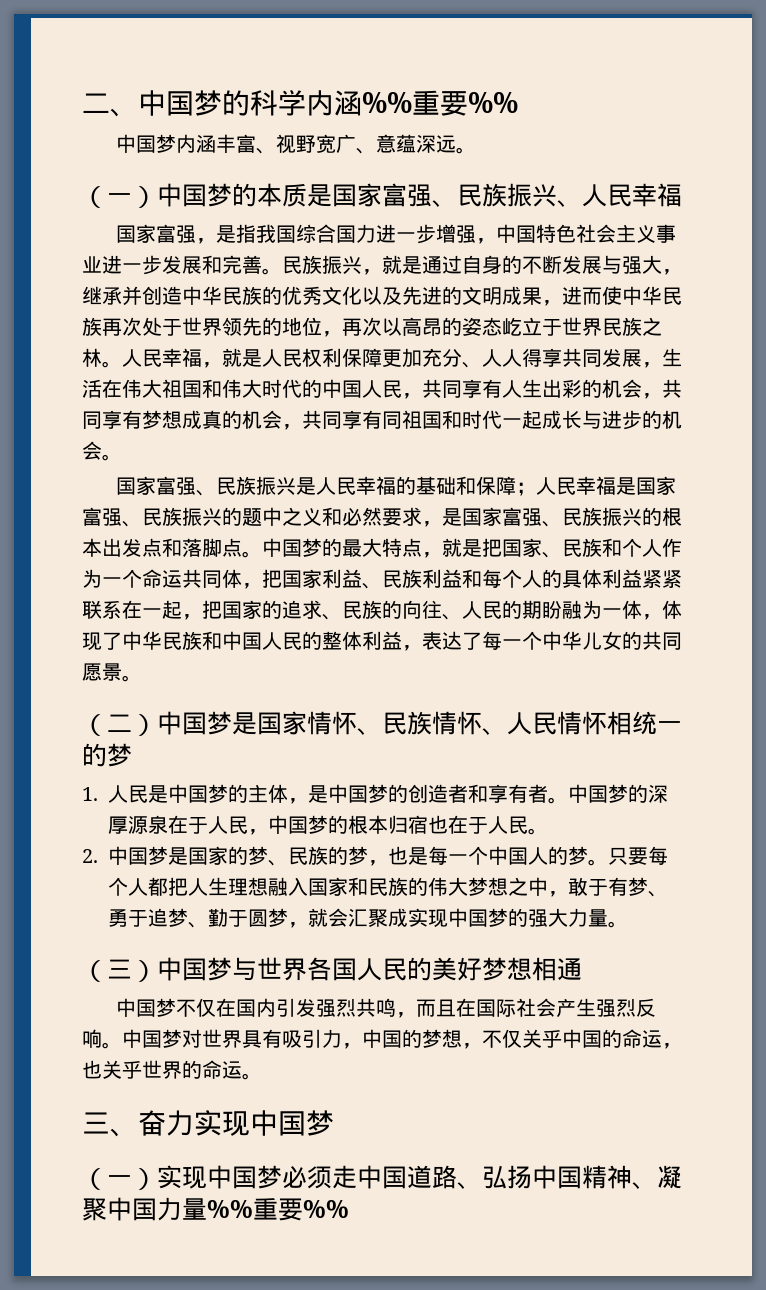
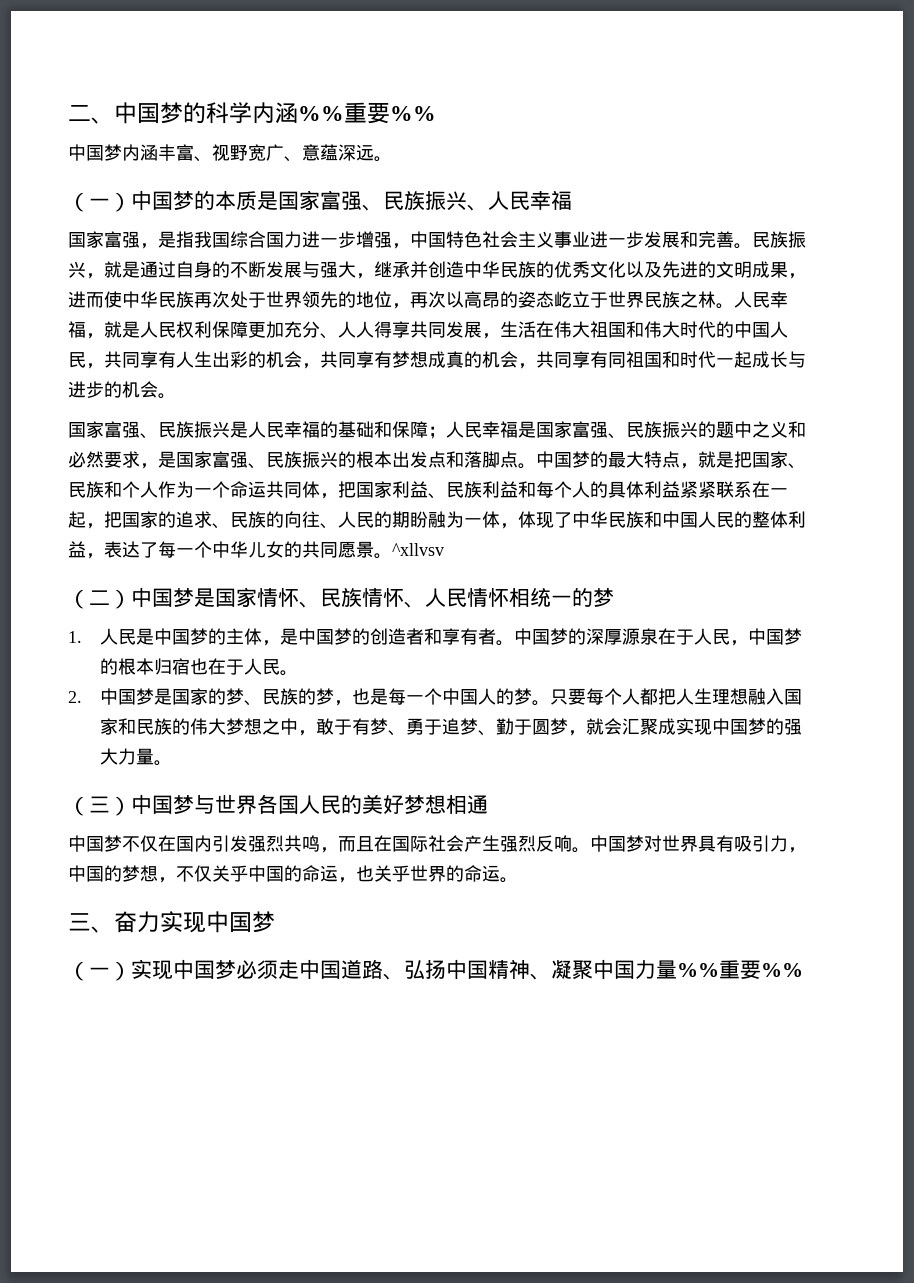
+ ^xllvsv

